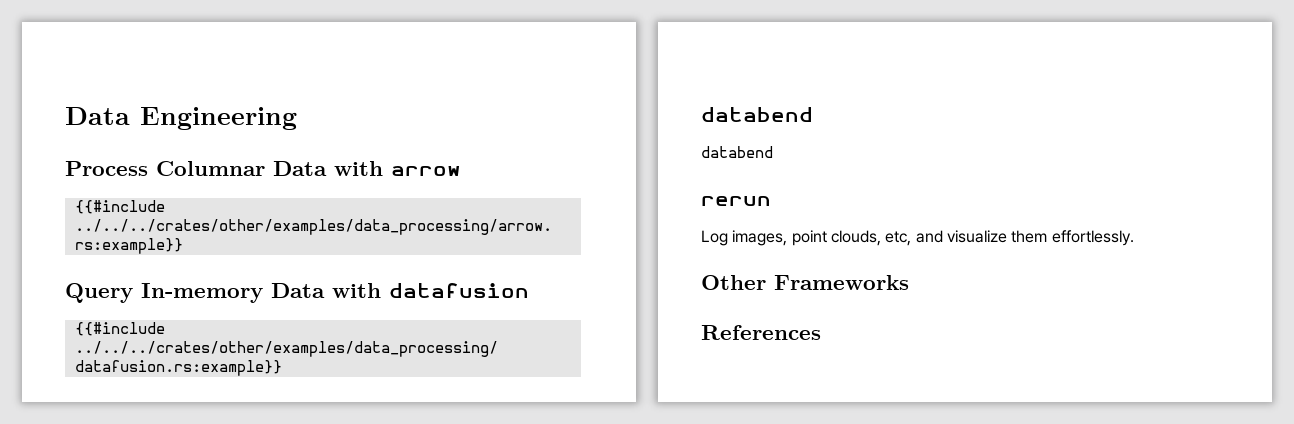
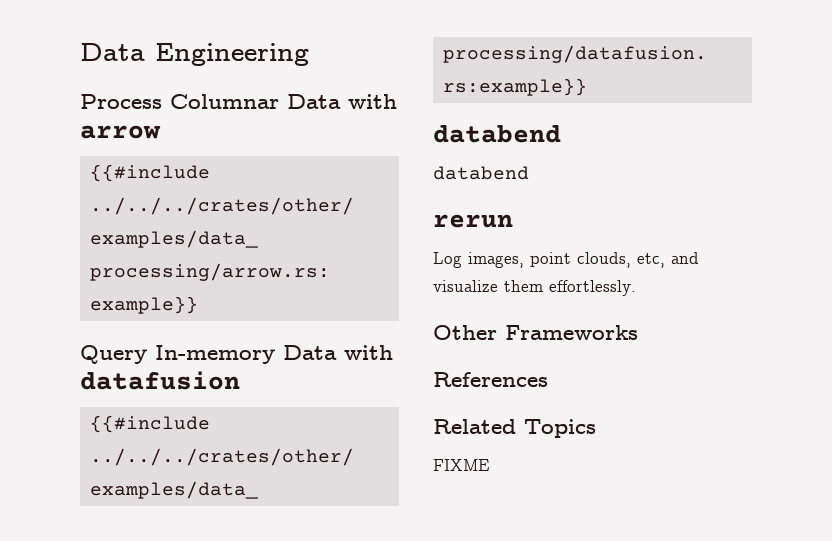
+ Related Topics
+ FIXME

